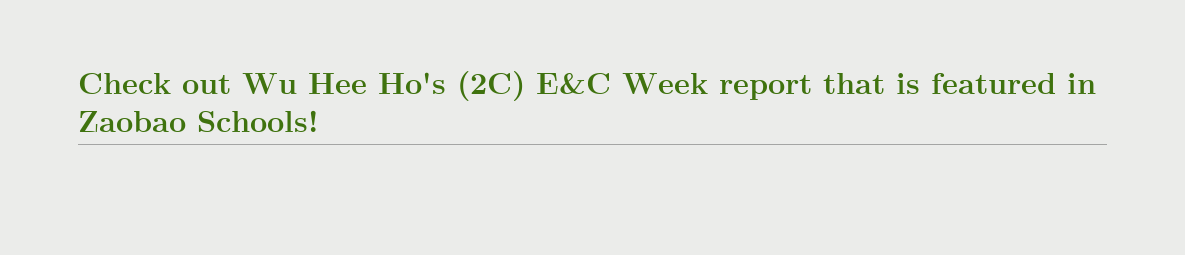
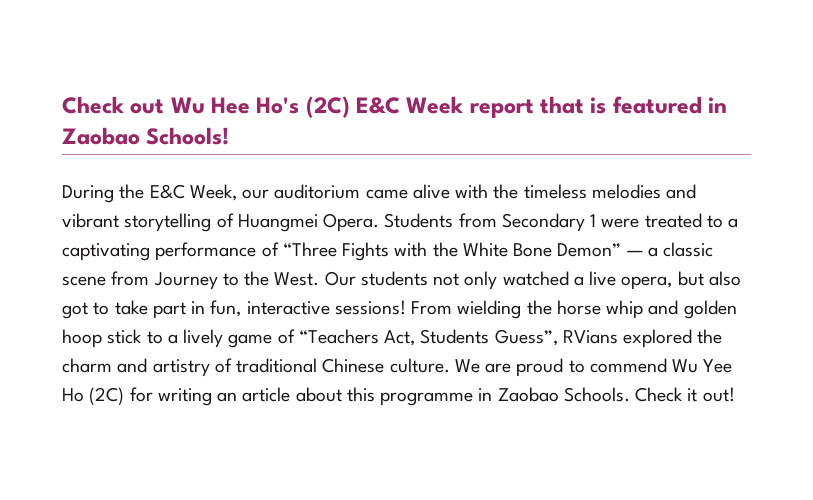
+ During the E&C Week, our auditorium came alive with the timeless melodies and vibrant storytelling of Huangmei Opera. Students from Secondary 1 were treated to a captivating performance of “Three Fights with the White Bone Demon” — a classic scene from Journey to the West. Our students not only watched a live opera, but also got to take part in fun, interactive sessions! From wielding the horse whip and golden hoop stick to a lively game of “Teachers Act, Students Guess”, RVians explored the charm and artistry of traditional Chinese culture. We are proud to commend Wu Yee Ho (2C) for writing an article about this programme in Zaobao Schools. Check it out!

